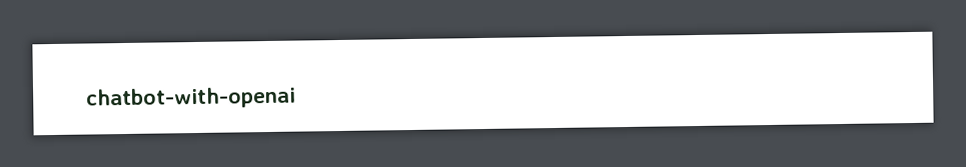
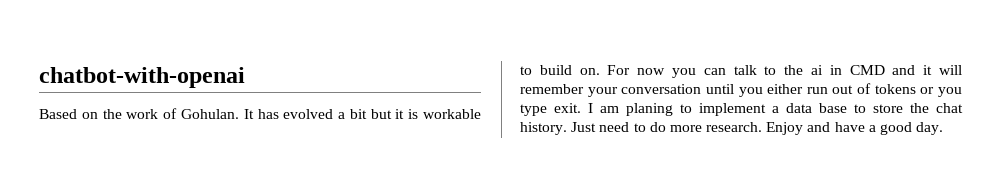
+ Based on the work of Gohulan. It has evolved a bit but it is workable to build on. For now you can talk to the ai in CMD and it will remember your conversation until you either run out of tokens or you type exit. I am planing to implement a data base to store the chat history. Just need to do more research. Enjoy and have a good day.

